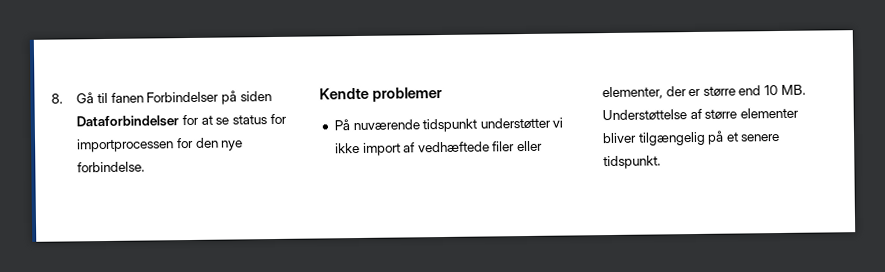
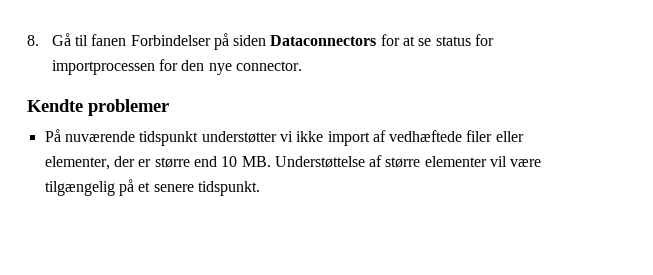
- 8. Gå til fanen Forbindelser på siden Dataforbindelser for at se status for importprocessen for den nye forbindelse.
+ 8. Gå til fanen Forbindelser på siden Dataconnectors for at se status for importprocessen for den nye connector.
- På nuværende tidspunkt understøtter vi ikke import af vedhæftede filer eller elementer, der er større end 10 MB. Understøttelse af større elementer bliver tilgængelig på et senere tidspunkt.
+ På nuværende tidspunkt understøtter vi ikke import af vedhæftede filer eller elementer, der er større end 10 MB. Understøttelse af større elementer vil være tilgængelig på et senere tidspunkt.

